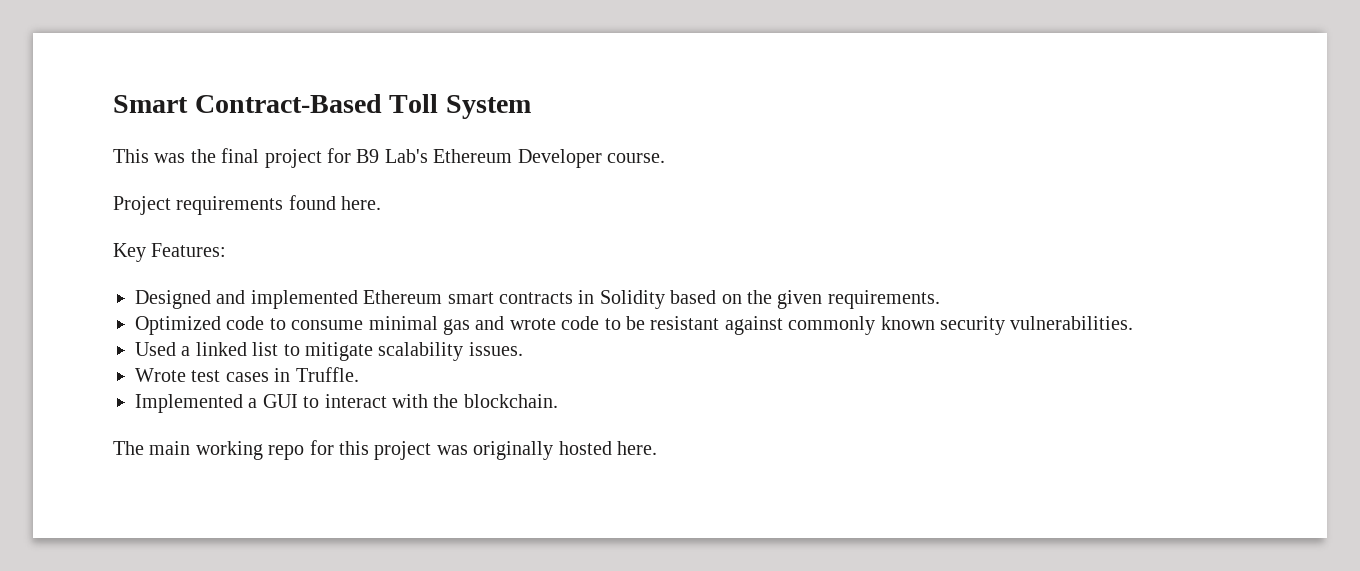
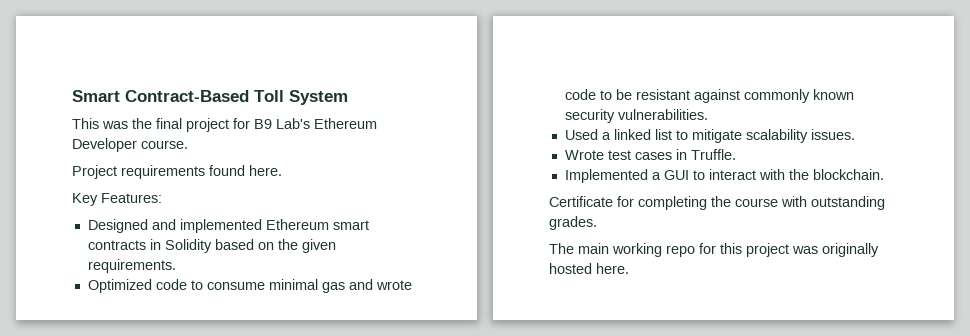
+ Certificate for completing the course with outstanding grades.

